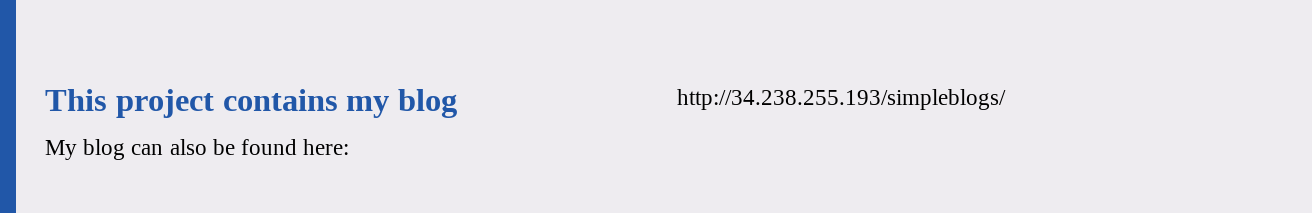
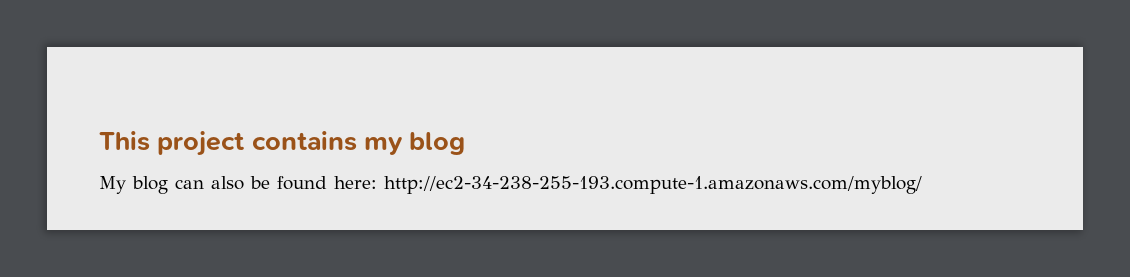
- My blog can also be found here: http://34.238.255.193/simpleblogs/
+ My blog can also be found here: http://ec2-34-238-255-193.compute-1.amazonaws.com/myblog/

